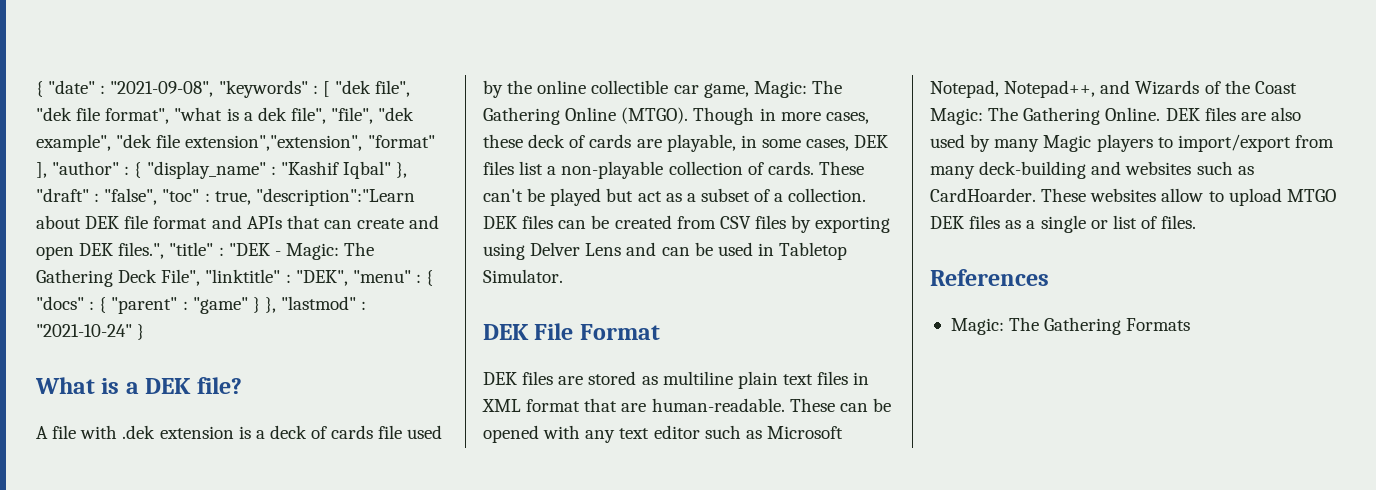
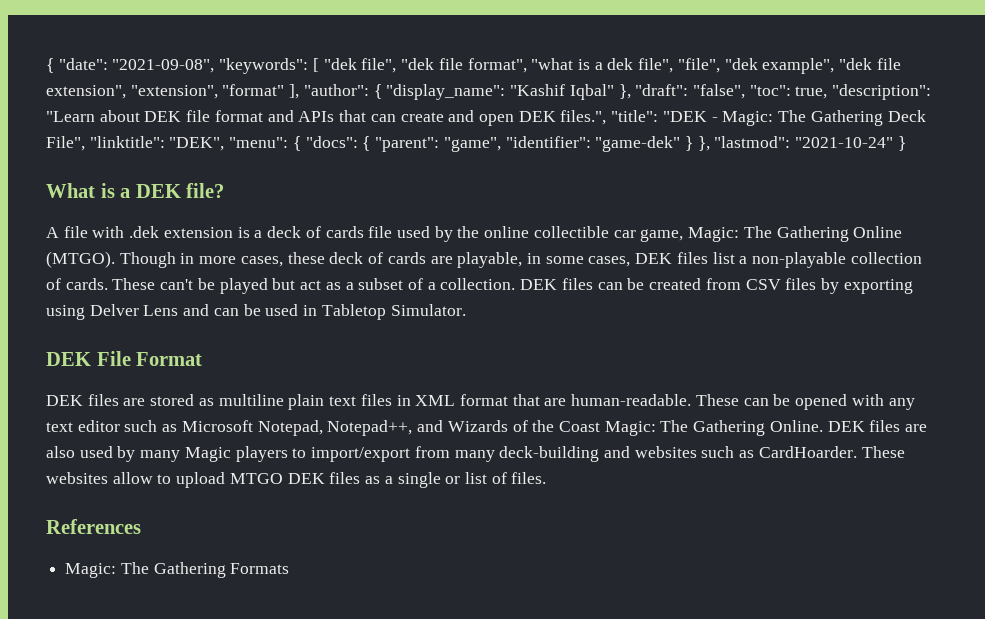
- { "date" : "2021-09-08", "keywords" : [ "dek file", "dek file format", "what is a dek file", "file", "dek example", "dek file extension","extension", "format" ], "author" : { "display_name" : "Kashif Iqbal" }, "draft" : "false", "toc" : true, "description":"Learn about DEK file format and APIs that can create and open DEK files.", "title" : "DEK - Magic: The Gathering Deck File", "linktitle" : "DEK", "menu" : { "docs" : { "parent" : "game" } }, "lastmod" : "2021-10-24" }
+ { "date": "2021-09-08", "keywords": [ "dek file", "dek file format", "what is a dek file", "file", "dek example", "dek file extension", "extension", "format" ], "author": { "display_name": "Kashif Iqbal" }, "draft": "false", "toc": true, "description": "Learn about DEK file format and APIs that can create and open DEK files.", "title": "DEK - Magic: The Gathering Deck File", "linktitle": "DEK", "menu": { "docs": { "parent": "game", "identifier": "game-dek" } }, "lastmod": "2021-10-24" }

